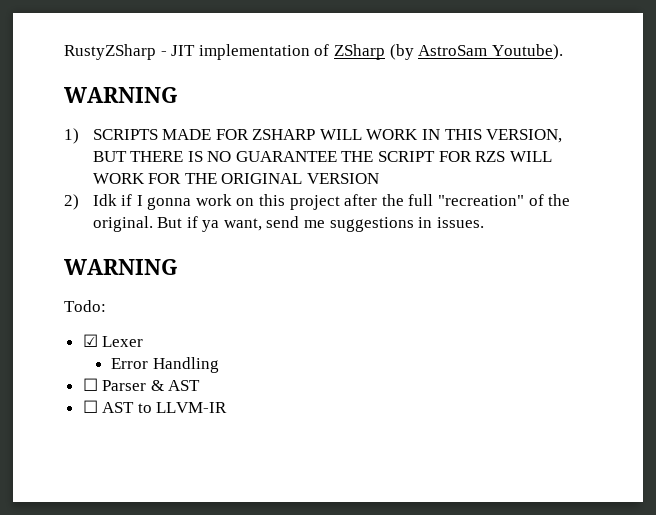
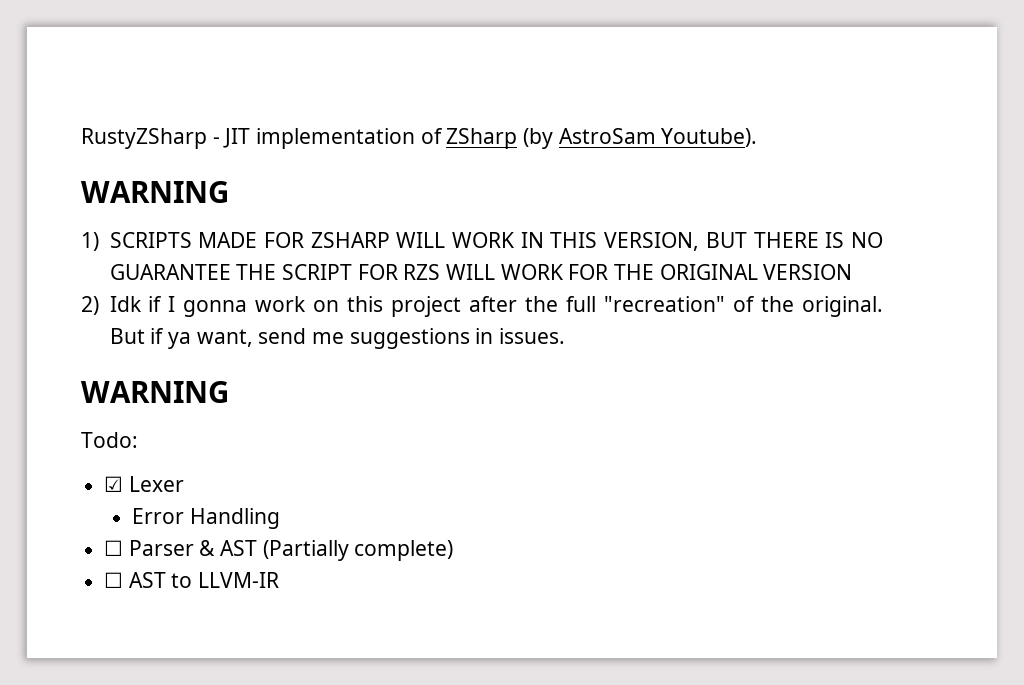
- ☐ Parser & AST
+ ☐ Parser & AST (Partially complete)

